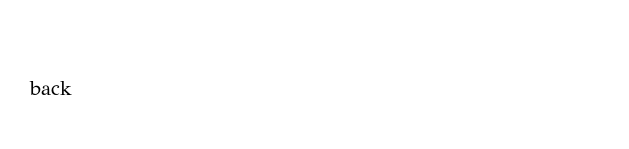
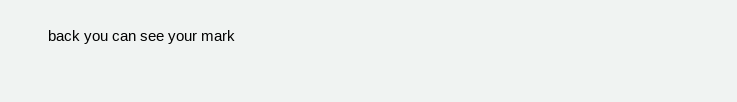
- back
+ back you can see your mark

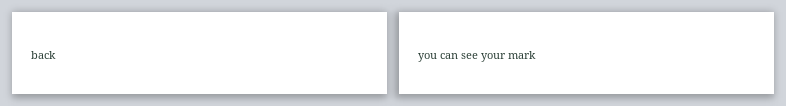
- back you can see your mark
+ back
+ you can see your mark

